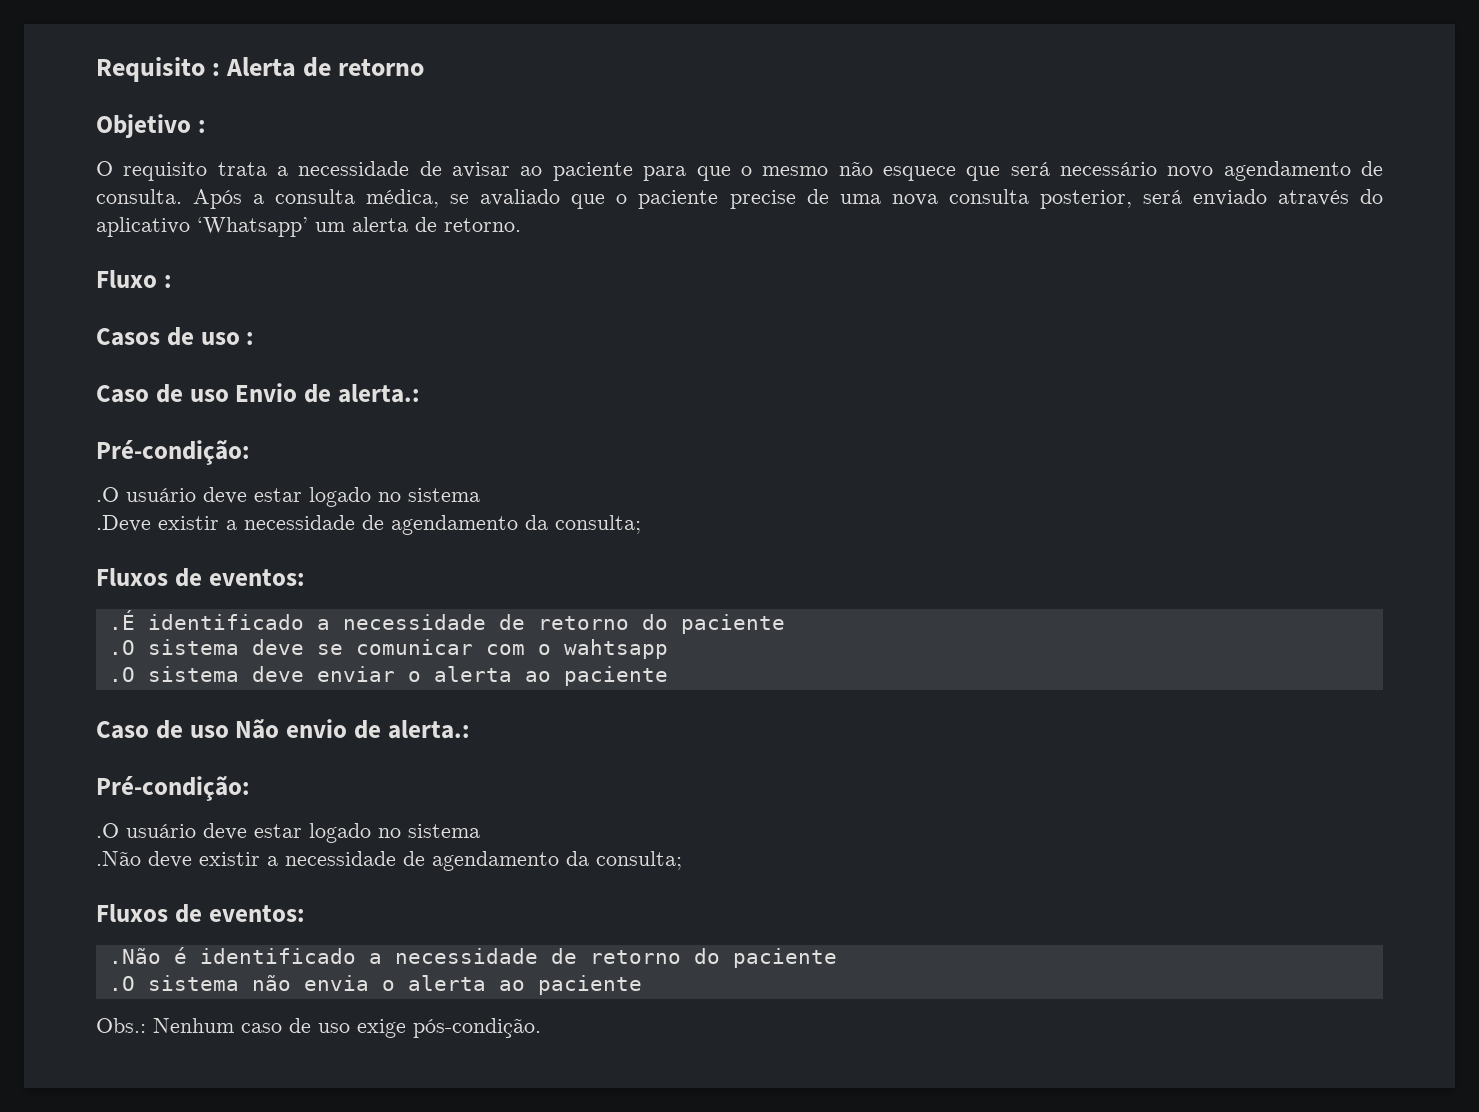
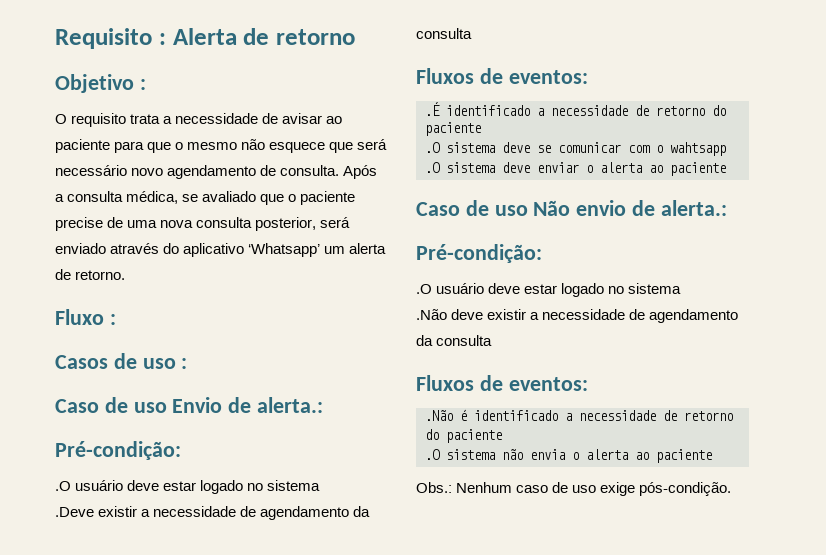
- .Deve existir a necessidade de agendamento da consulta;
+ .Deve existir a necessidade de agendamento da consulta
- .Não deve existir a necessidade de agendamento da consulta;
+ .Não deve existir a necessidade de agendamento da consulta

